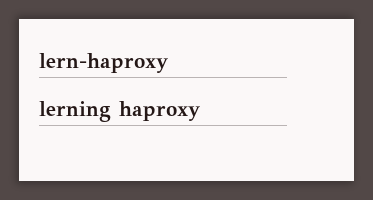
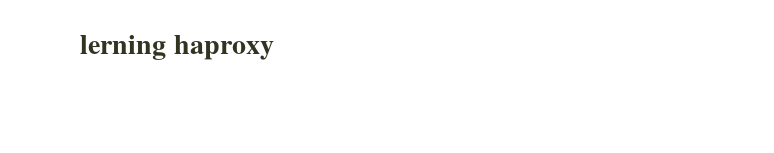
- lern-haproxy

